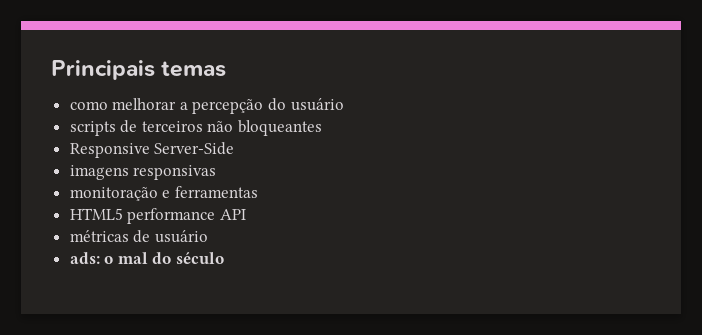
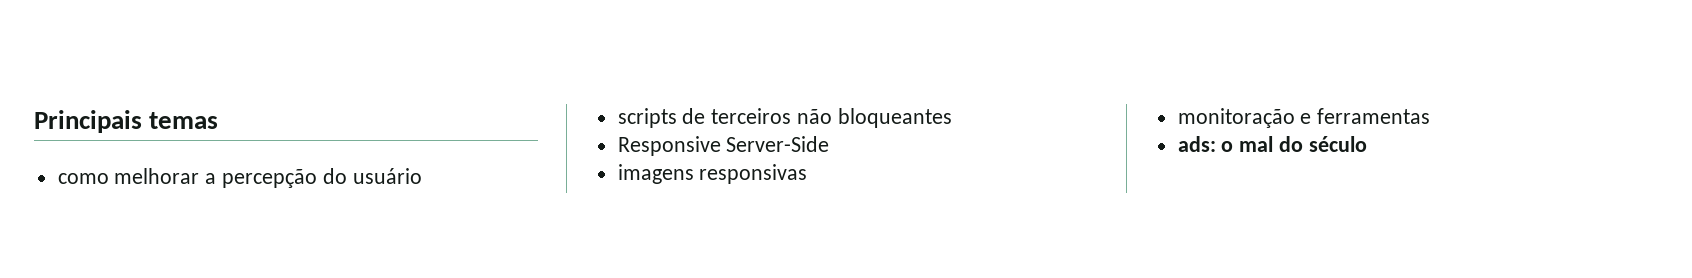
- HTML5 performance API
- métricas de usuário

